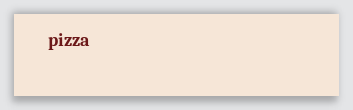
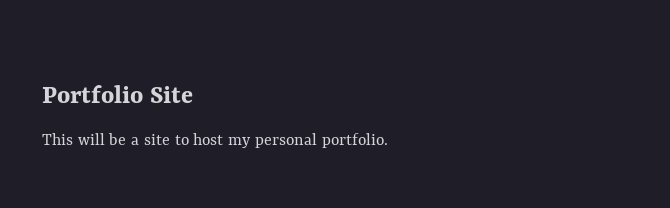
- pizza
+ Portfolio Site
+ This will be a site to host my personal portfolio.

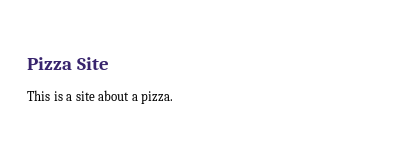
- Portfolio Site
+ Pizza Site
- This will be a site to host my personal portfolio.
+ This is a site about a pizza.

